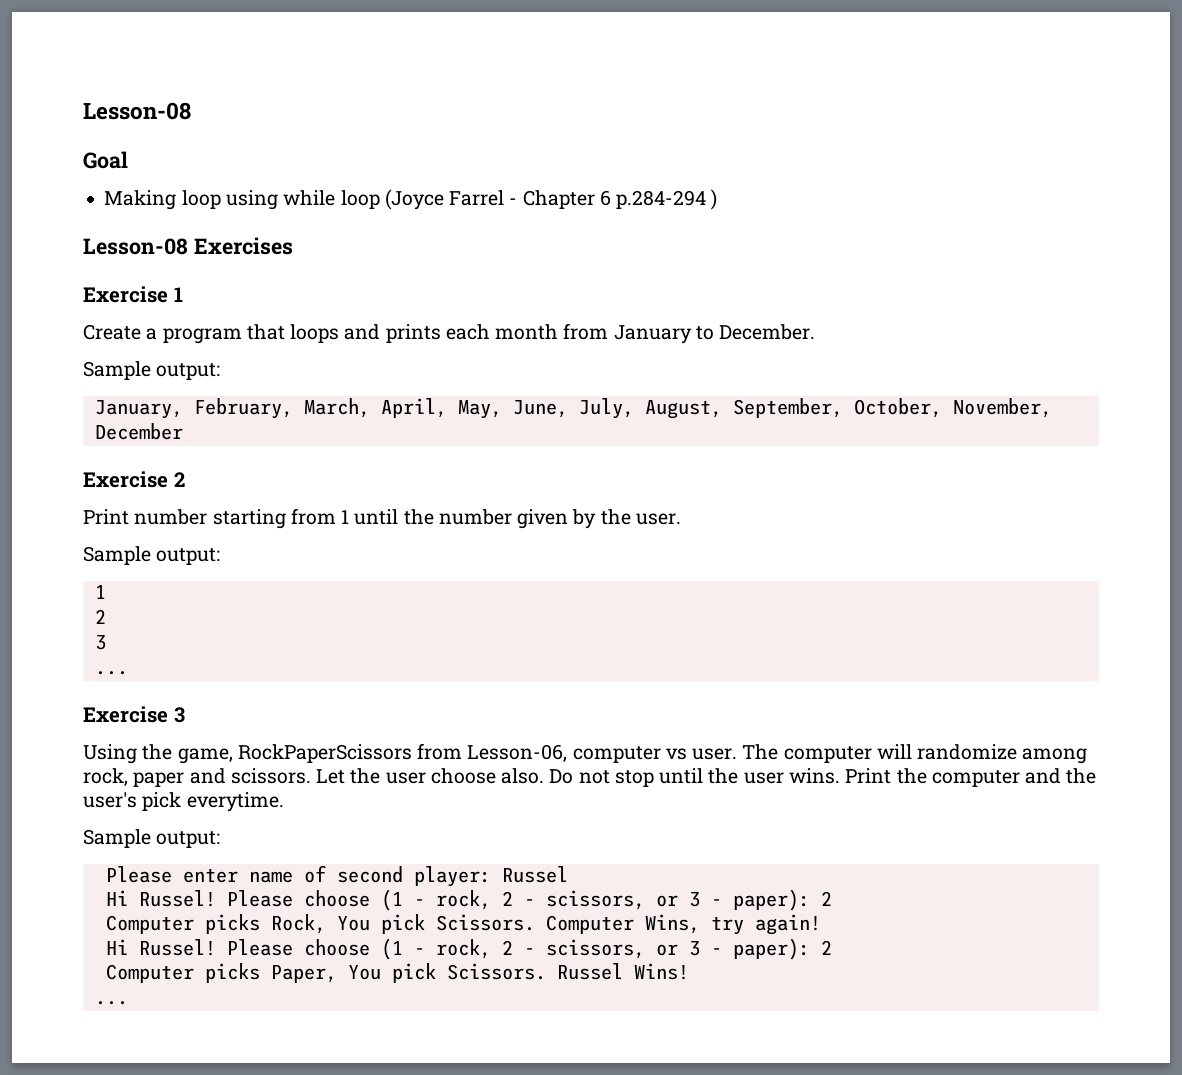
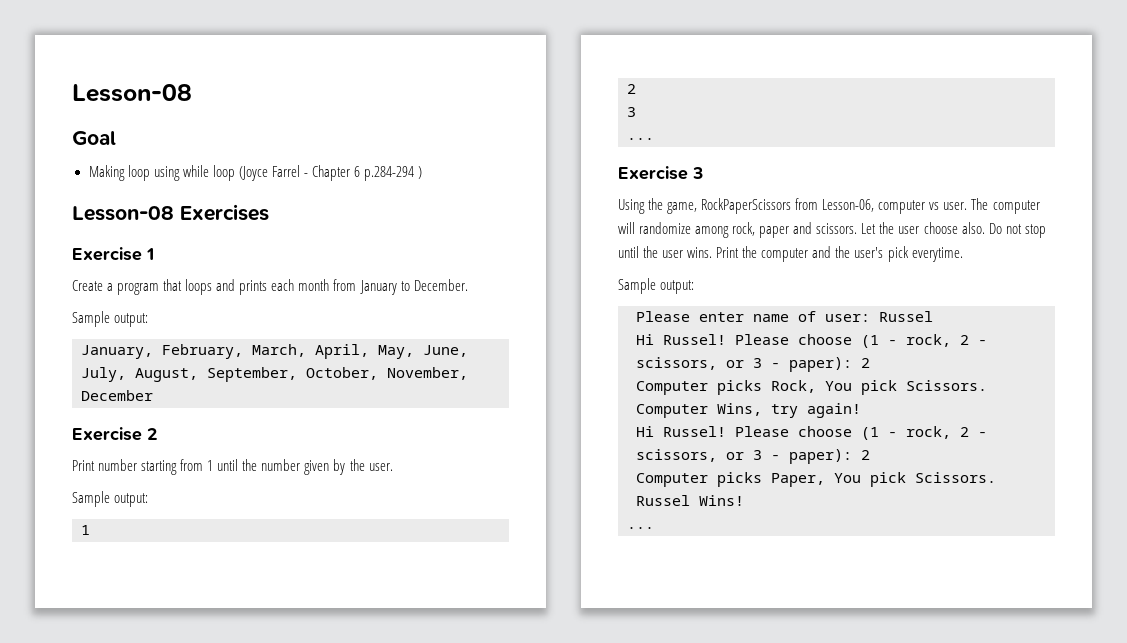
- Please enter name of second player: Russel
+ Please enter name of user: Russel

